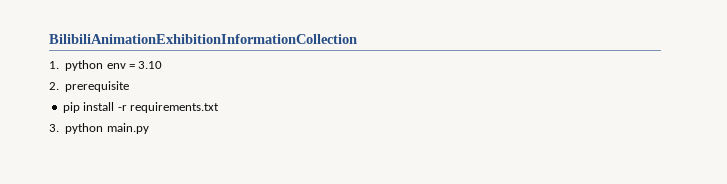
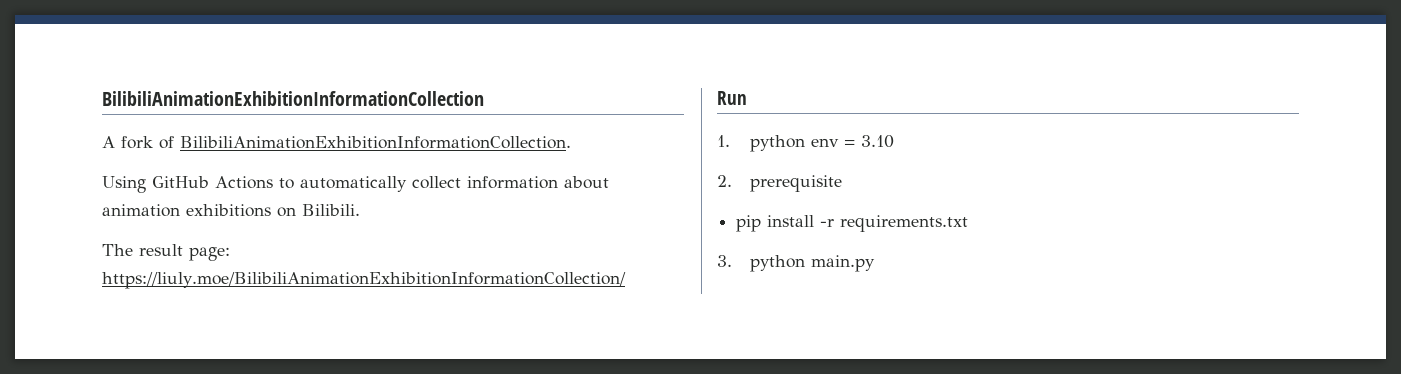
+ A fork of BilibiliAnimationExhibitionInformationCollection.
+ Using GitHub Actions to automatically collect information about animation exhibitions on Bilibili.
+ The result page: https://liuly.moe/BilibiliAnimationExhibitionInformationCollection/
+ Run

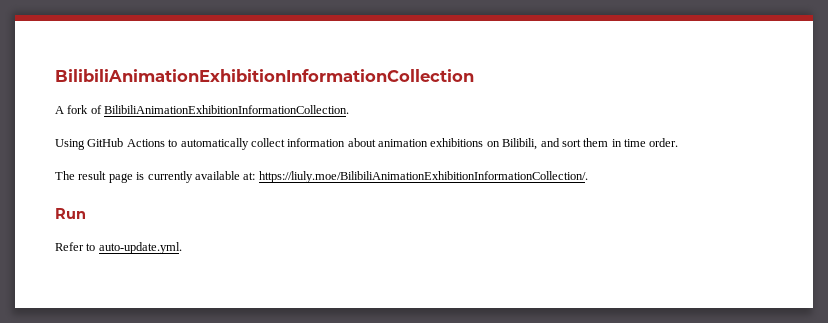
- Using GitHub Actions to automatically collect information about animation exhibitions on Bilibili.
- The result page: https://liuly.moe/BilibiliAnimationExhibitionInformationCollection/
+ Using GitHub Actions to automatically collect information about animation exhibitions on Bilibili, and sort them in time order.
+ The result page is currently available at: https://liuly.moe/BilibiliAnimationExhibitionInformationCollection/.
  Run
- 1. python env = 3.10
- 2. prerequisite
- pip install -r requirements.txt
- 3. python main.py
+ Refer to auto-update.yml.

